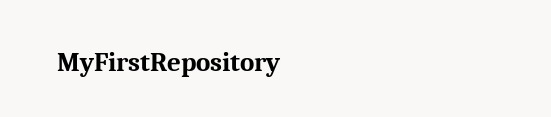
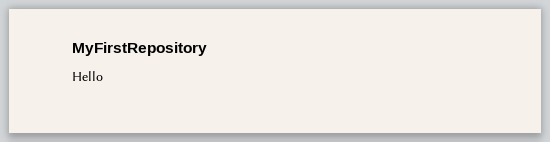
+ Hello

